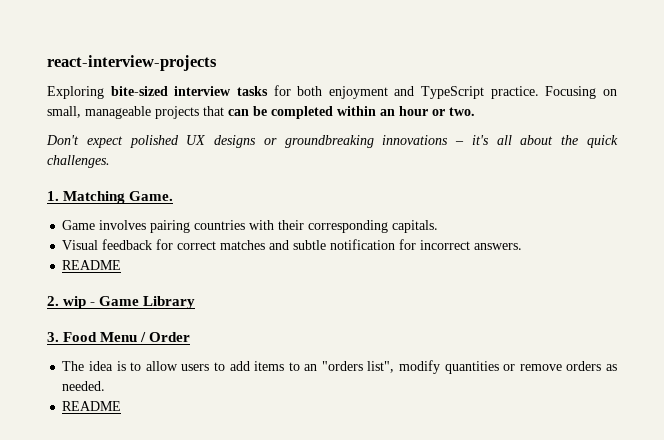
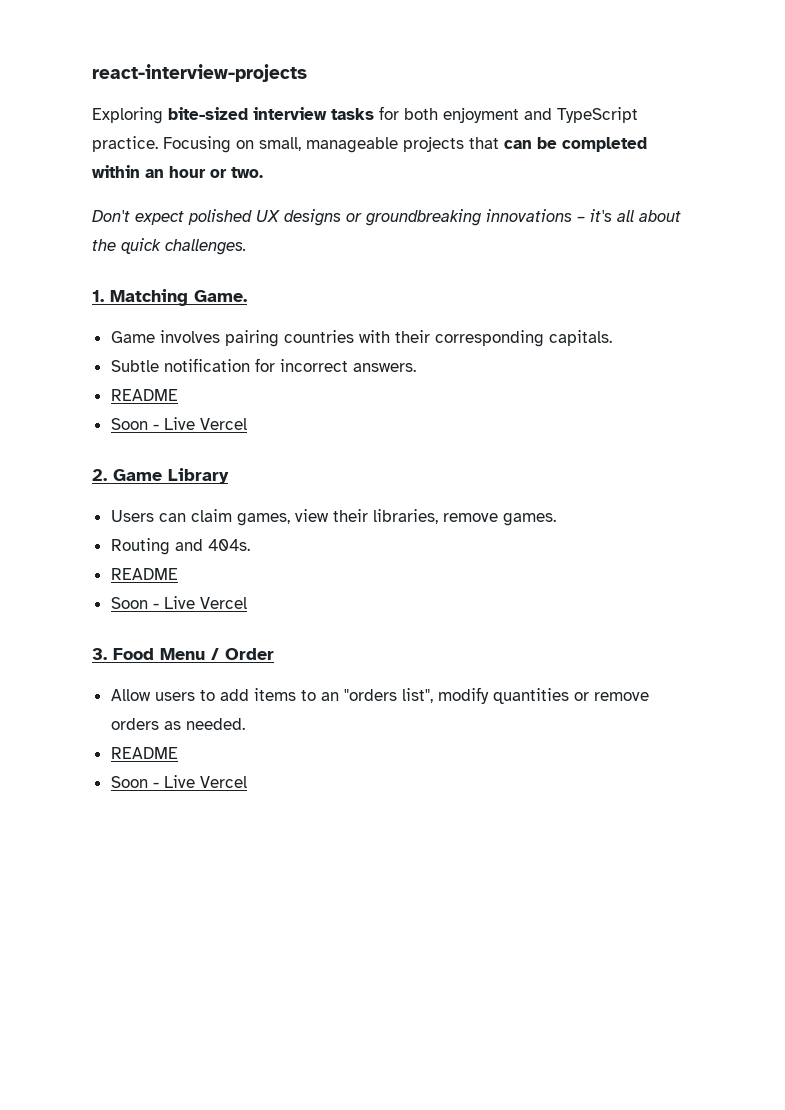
- Visual feedback for correct matches and subtle notification for incorrect answers.
+ Subtle notification for incorrect answers.
  README
+ Soon - Live Vercel
- 2. wip - Game Library
+ 2. Game Library
+ Users can claim games, view their libraries, remove games.
+ Routing and 404s.
+ README
+ Soon - Live Vercel
- The idea is to allow users to add items to an "orders list", modify quantities or remove orders as needed.
+ Allow users to add items to an "orders list", modify quantities or remove orders as needed.
  README
+ Soon - Live Vercel

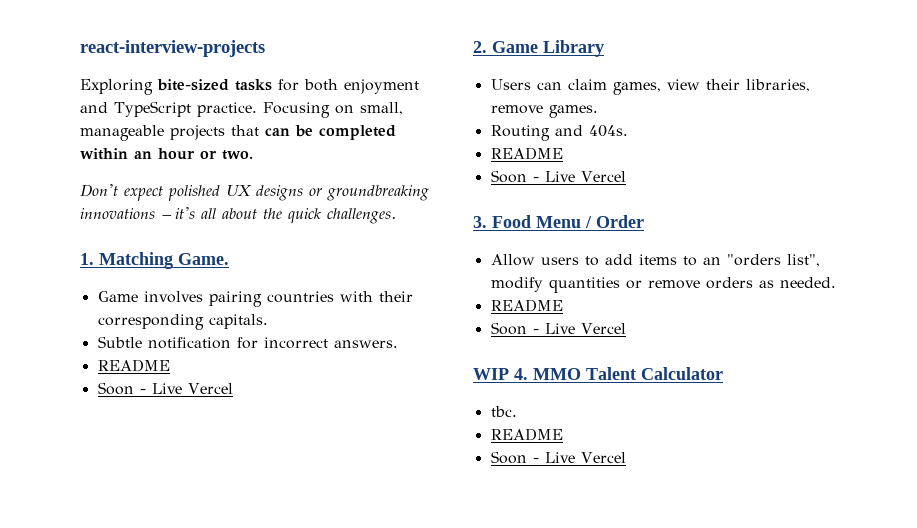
- Exploring bite-sized interview tasks for both enjoyment and TypeScript practice.
+ Exploring bite-sized tasks for both enjoyment and TypeScript practice.
+ WIP 4. MMO Talent Calculator
+ tbc.
+ README
+ Soon - Live Vercel

